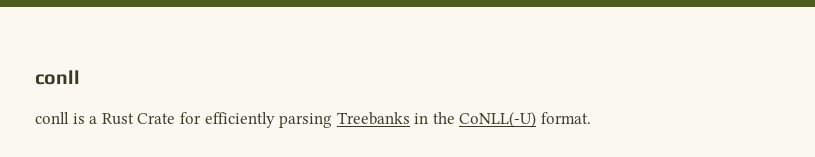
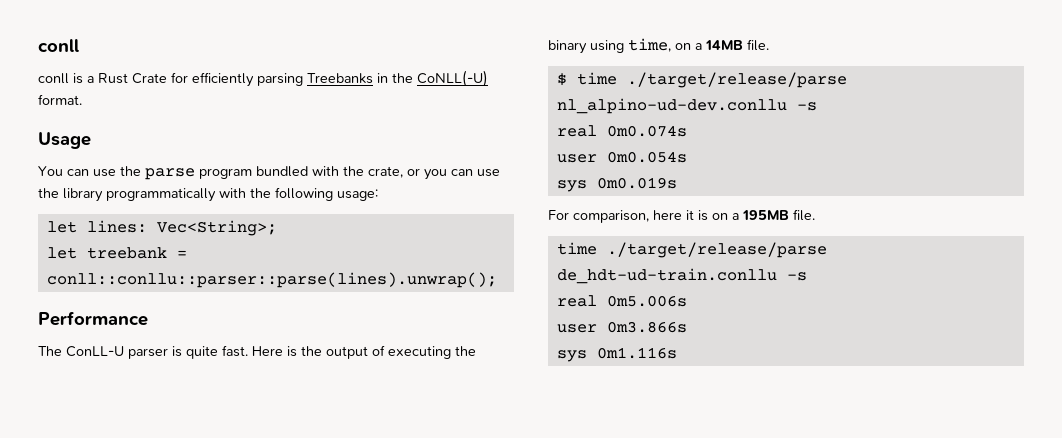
+ Usage
+ You can use the parse program bundled with the crate, or you can use the library programmatically with the following usage:
+ let lines: Vec<String>;
+ let treebank = conll::conllu::parser::parse(lines).unwrap();
+ Performance
+ The ConLL-U parser is quite fast. Here is the output of executing the binary using time, on a 14MB file.
+ $ time ./target/release/parse nl_alpino-ud-dev.conllu -s
+ real 0m0.074s
+ user 0m0.054s
+ sys 0m0.019s
+ For comparison, here it is on a 195MB file.
+ time ./target/release/parse de_hdt-ud-train.conllu -s
+ real 0m5.006s
+ user 0m3.866s
+ sys 0m1.116s

